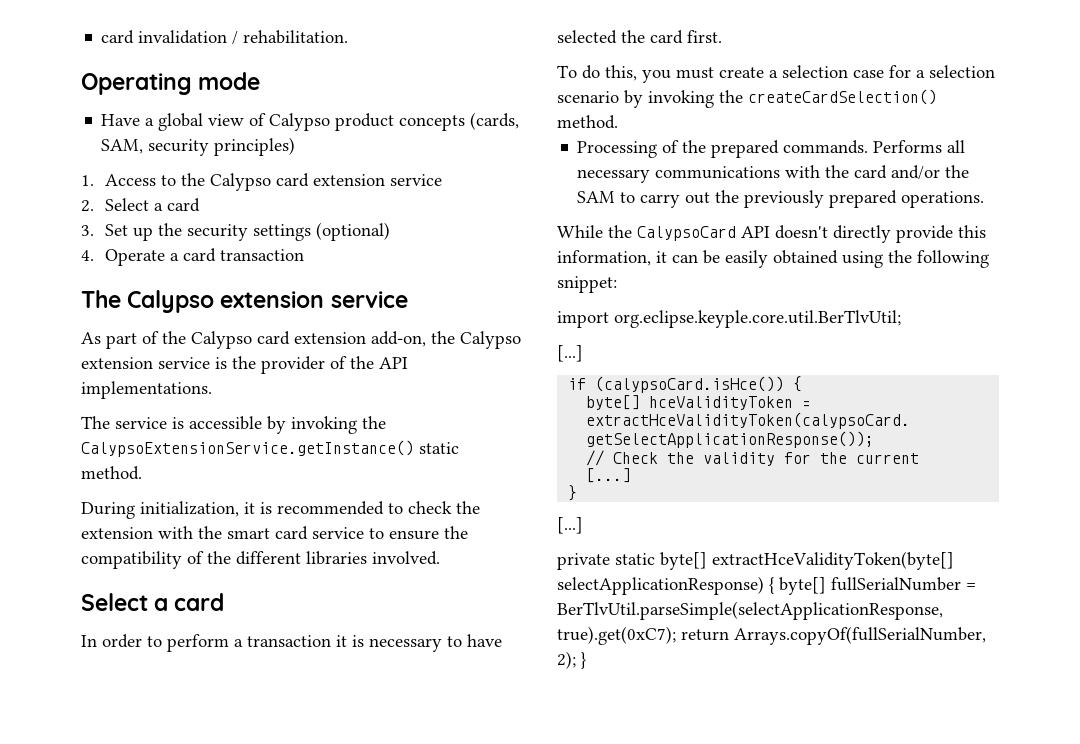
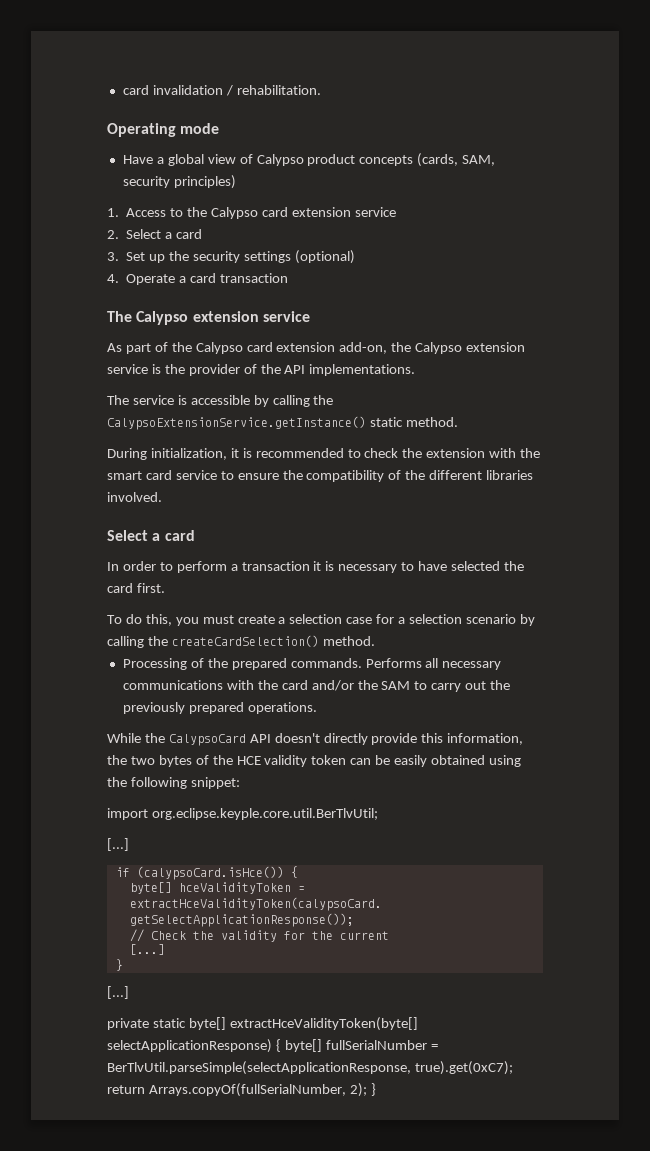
- The service is accessible by invoking the CalypsoExtensionService.getInstance() static method.
+ The service is accessible by calling the CalypsoExtensionService.getInstance() static method.
- To do this, you must create a selection case for a selection scenario by invoking the createCardSelection() method.
+ To do this, you must create a selection case for a selection scenario by calling the createCardSelection() method.
- While the CalypsoCard API doesn't directly provide this information, it can be easily obtained using the following snippet:
+ While the CalypsoCard API doesn't directly provide this information, the two bytes of the HCE validity token can be easily obtained using the following snippet:

